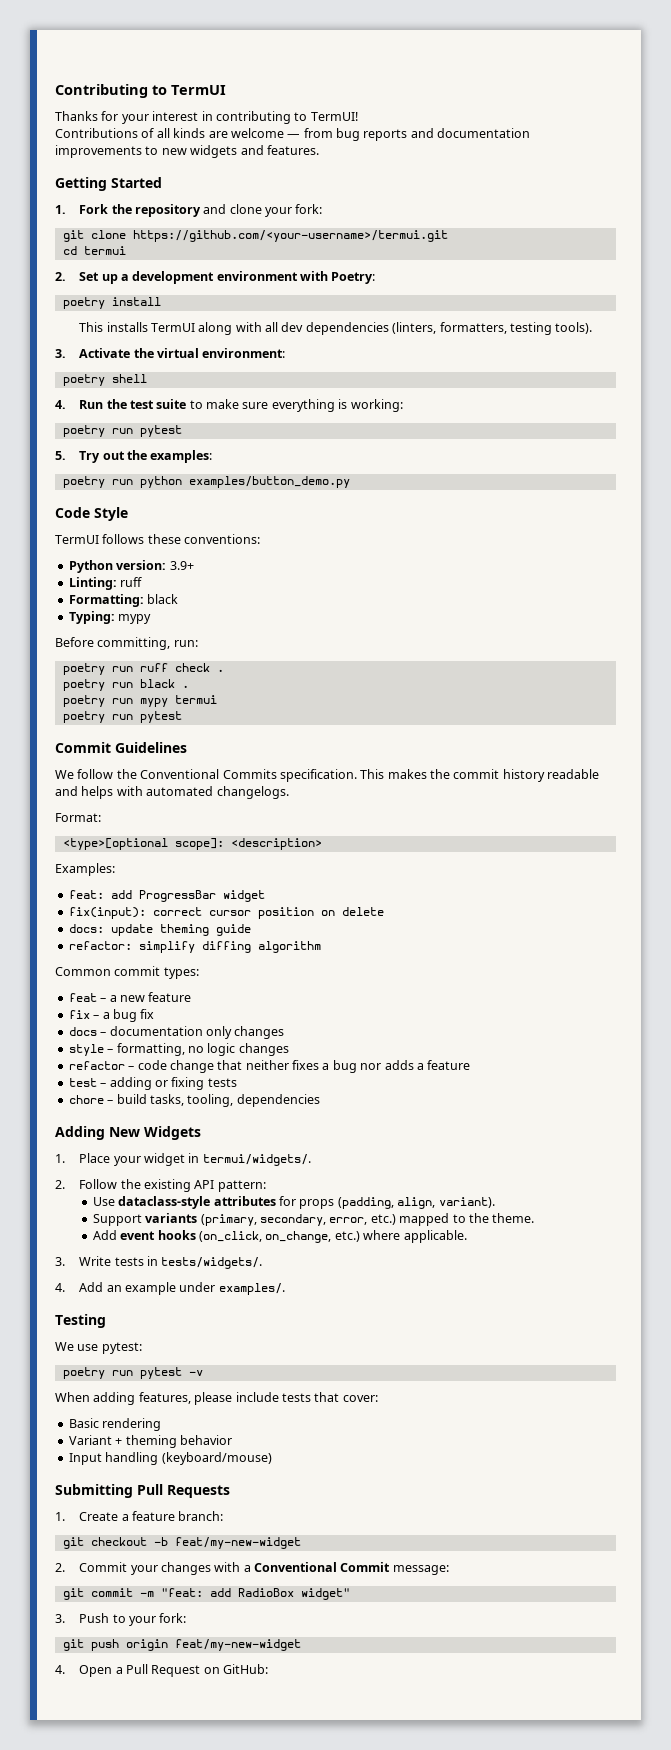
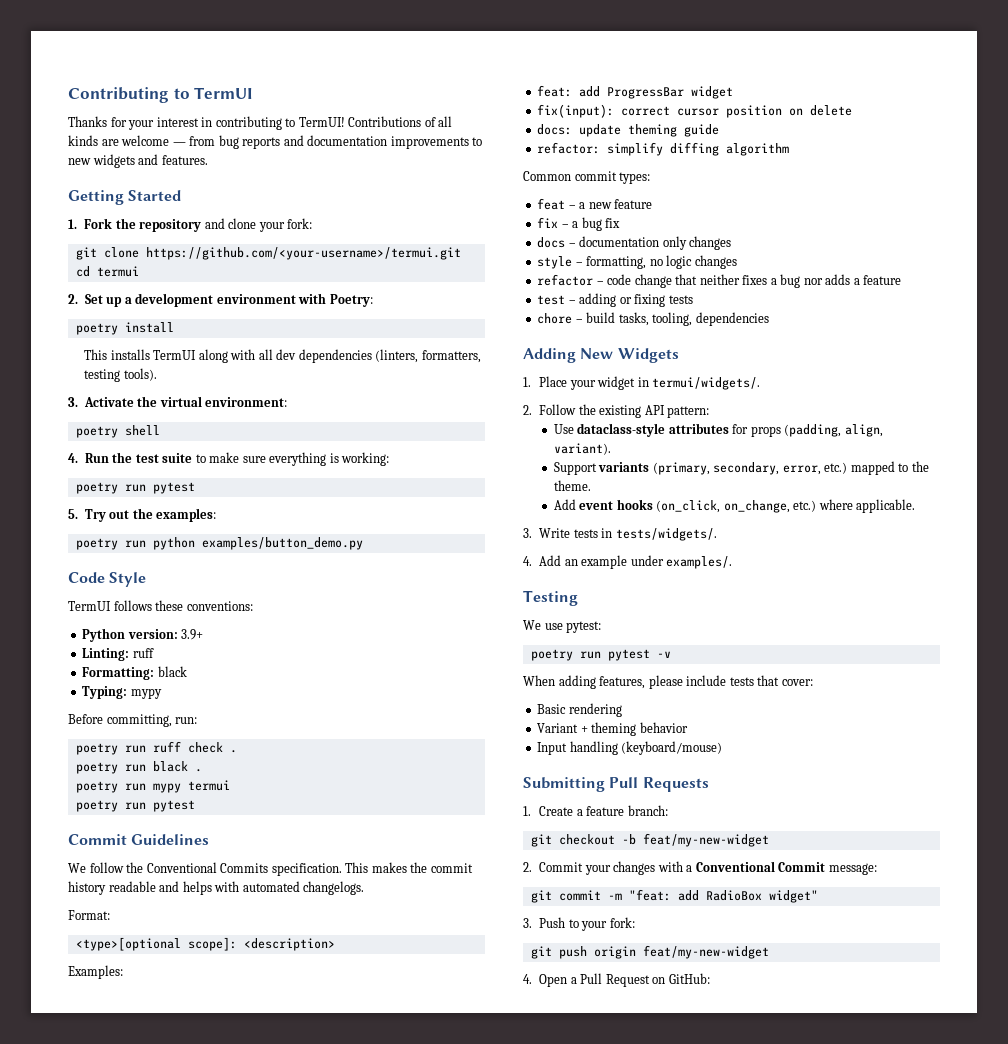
- Thanks for your interest in contributing to TermUI!
- Contributions of all kinds are welcome — from bug reports and documentation improvements to new widgets and features.
+ Thanks for your interest in contributing to TermUI! Contributions of all kinds are welcome — from bug reports and documentation improvements to new widgets and features.

